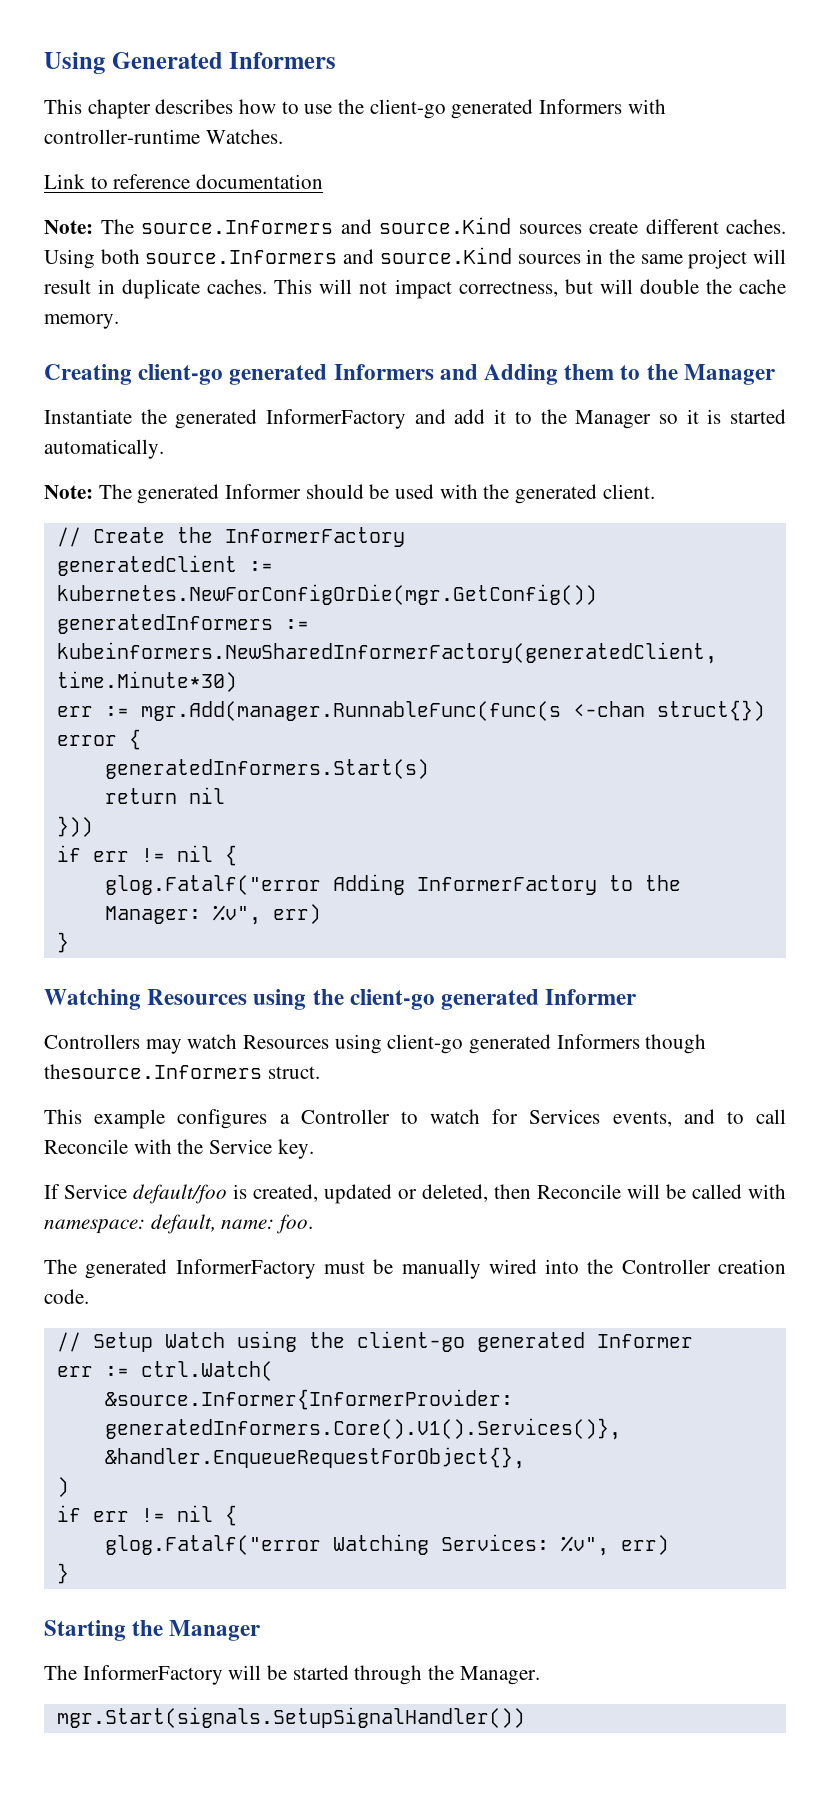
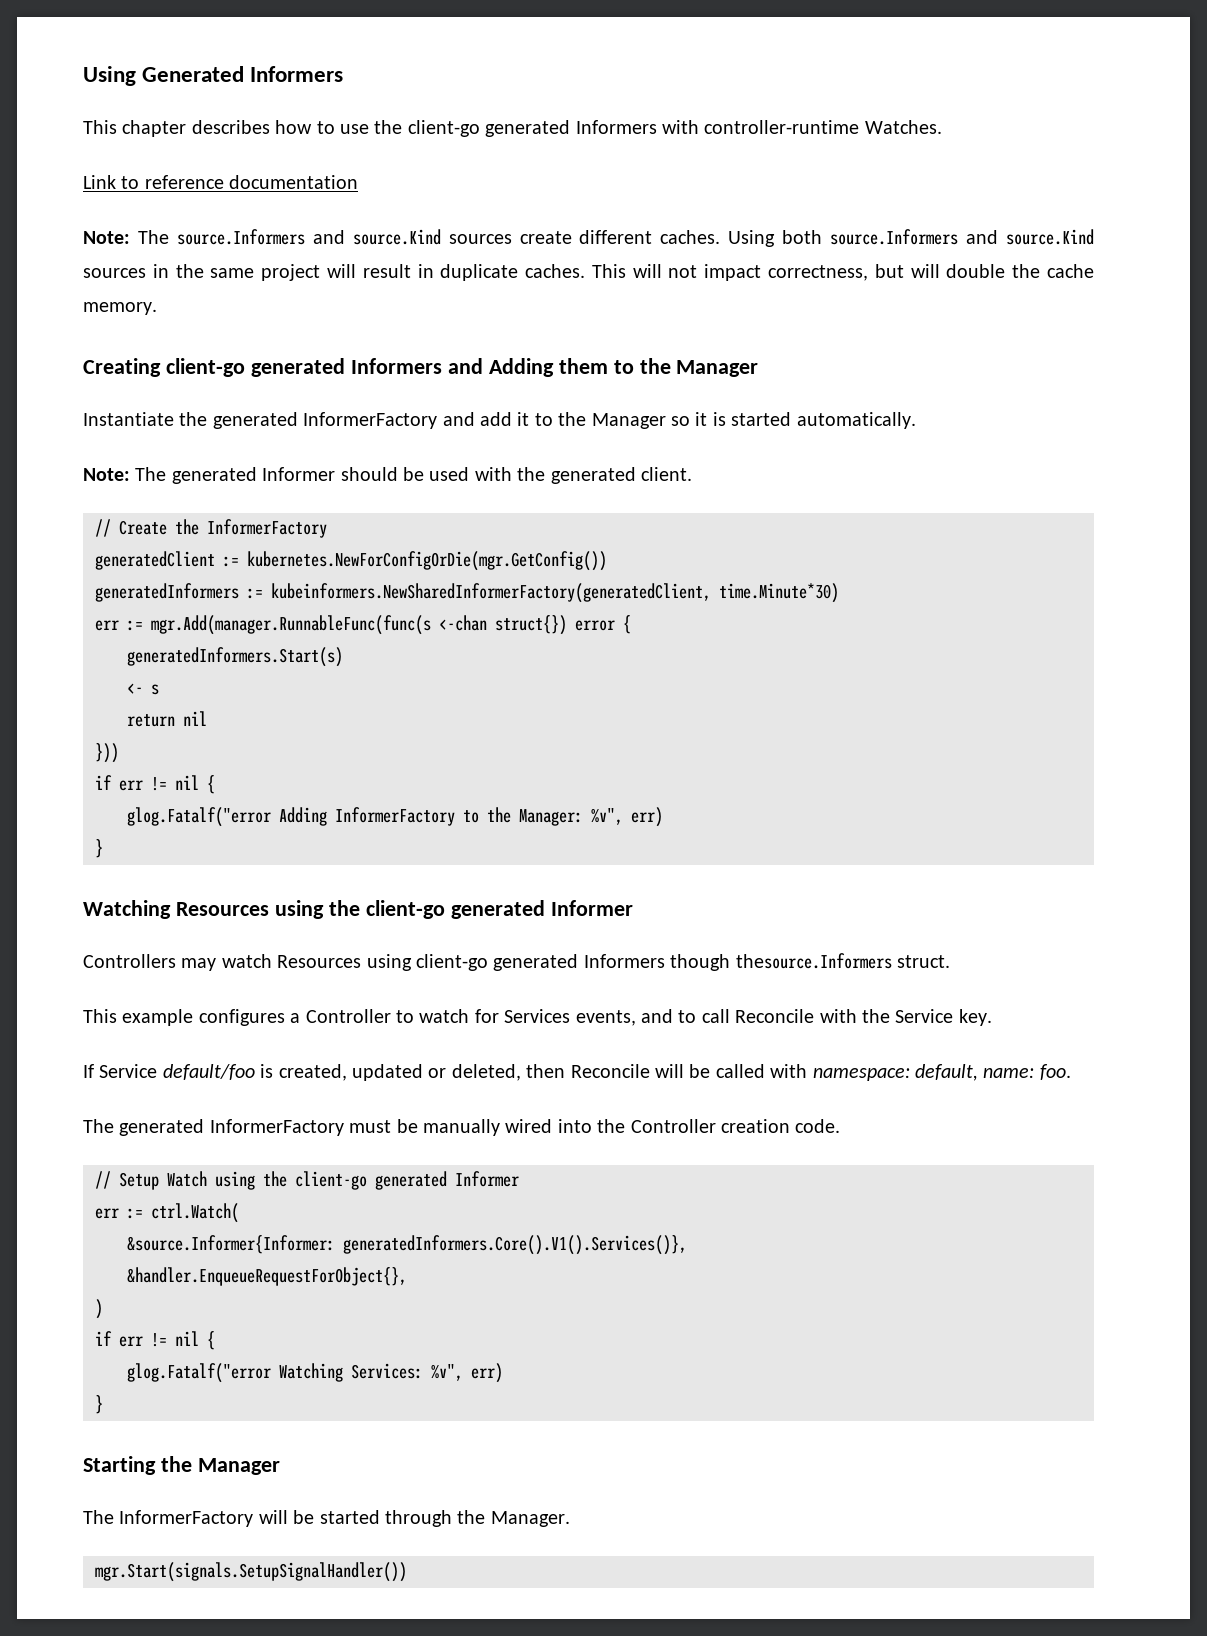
+ <- s
- &source.Informer{InformerProvider: generatedInformers.Core().V1().Services()},
+ &source.Informer{Informer: generatedInformers.Core().V1().Services()},

